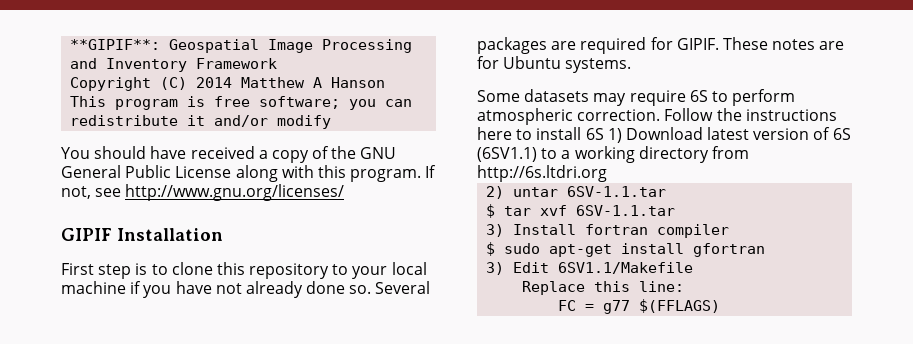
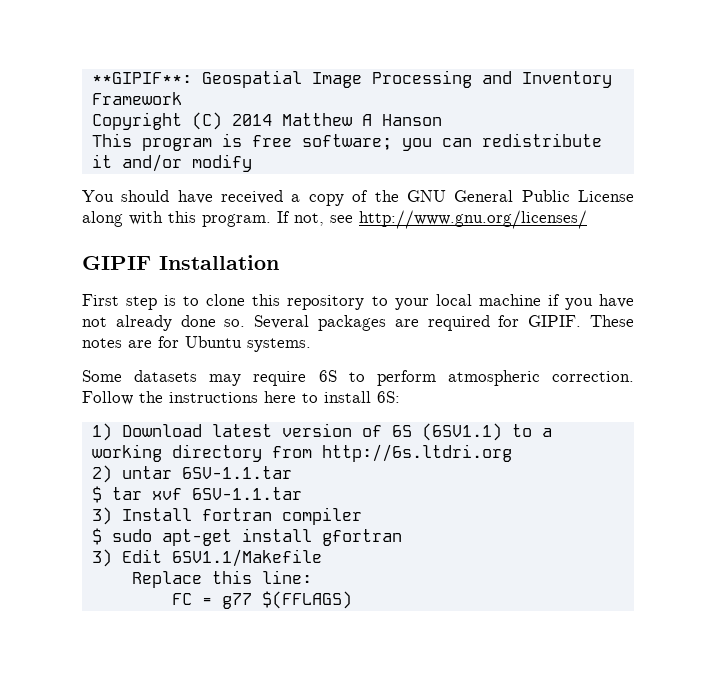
- Follow the instructions here to install 6S 1) Download latest version of 6S (6SV1.1) to a working directory from http://6s.ltdri.org
+ Follow the instructions here to install 6S:
+ 1) Download latest version of 6S (6SV1.1) to a working directory from http://6s.ltdri.org

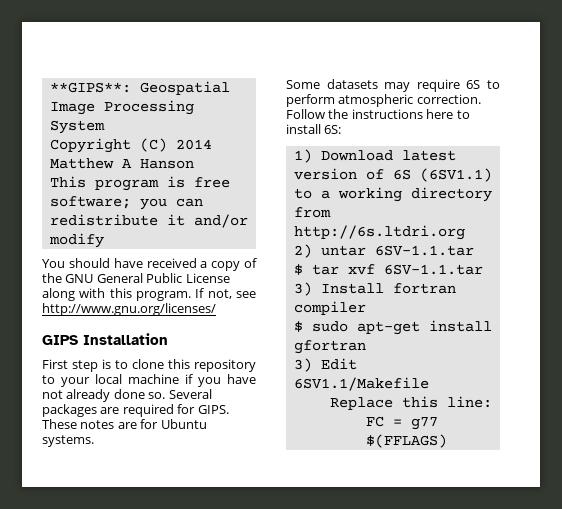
- **GIPIF**: Geospatial Image Processing and Inventory Framework
+ **GIPS**: Geospatial Image Processing System
- GIPIF Installation
+ GIPS Installation
- Several packages are required for GIPIF.
+ Several packages are required for GIPS.

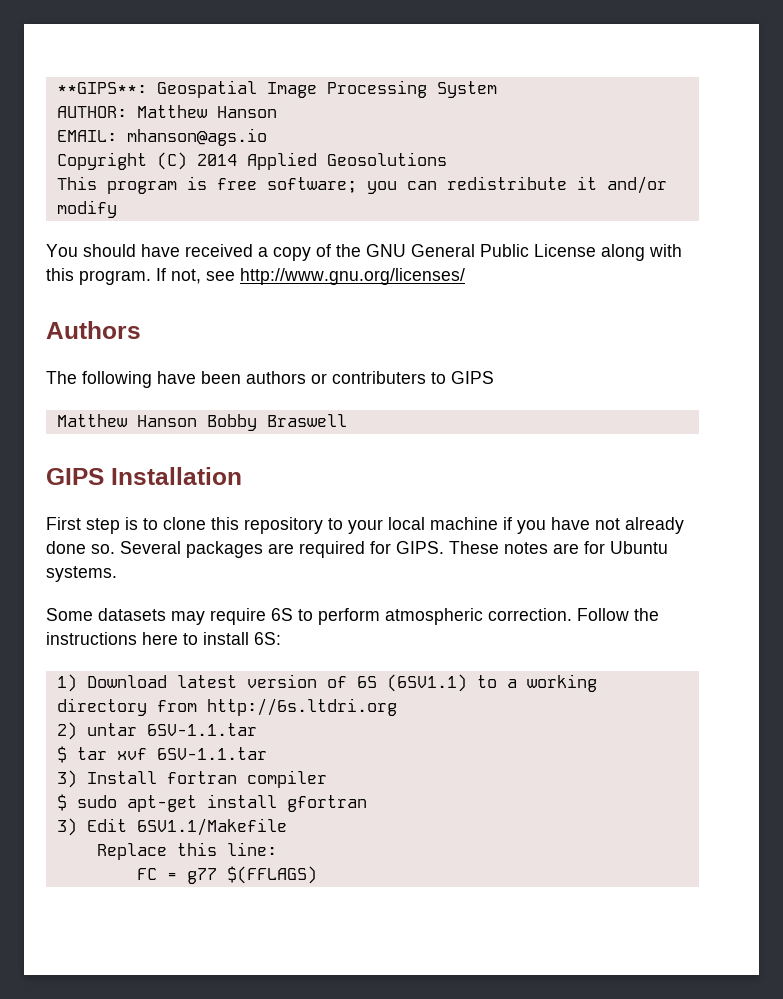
+ AUTHOR: Matthew Hanson
+ EMAIL: mhanson@ags.io
- Copyright (C) 2014 Matthew A Hanson
+ Copyright (C) 2014 Applied Geosolutions
+ Authors
+ The following have been authors or contributers to GIPS
+ Matthew Hanson Bobby Braswell

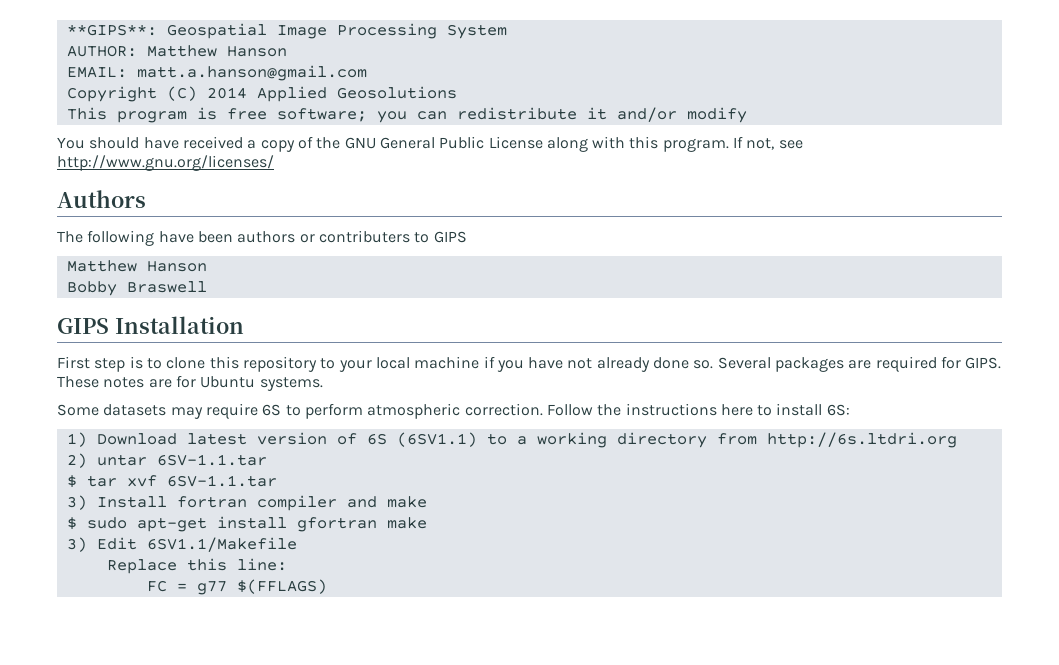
- EMAIL: mhanson@ags.io
+ EMAIL: matt.a.hanson@gmail.com
  The following have been authors or contributers to GIPS
- Matthew Hanson Bobby Braswell
+ Matthew Hanson
+ Bobby Braswell
- 3) Install fortran compiler
+ 3) Install fortran compiler and make
- $ sudo apt-get install gfortran
+ $ sudo apt-get install gfortran make

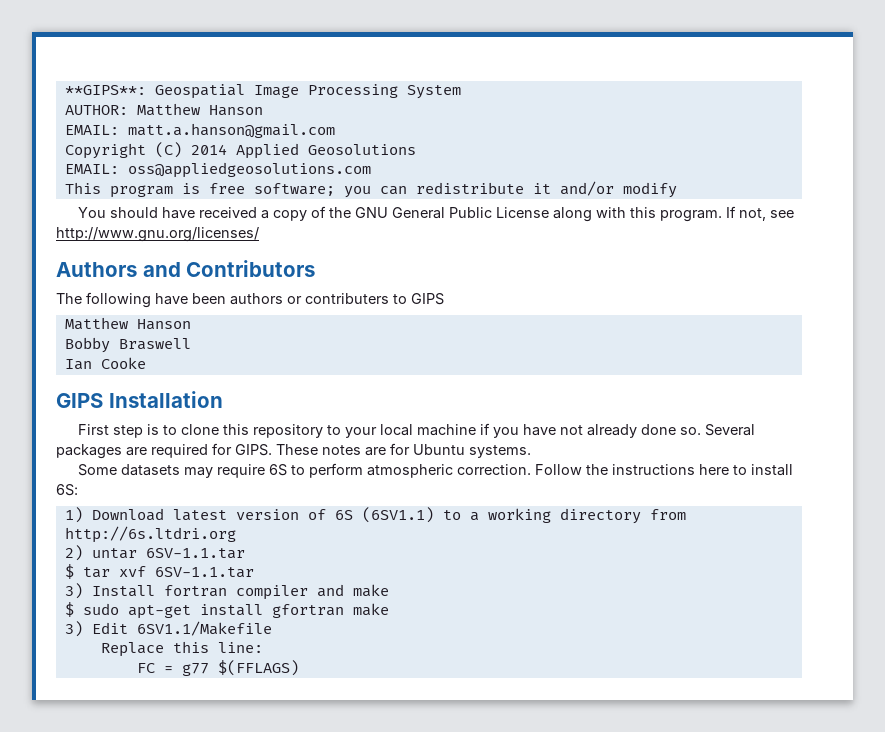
+ EMAIL: oss@appliedgeosolutions.com
- Authors
+ Authors and Contributors
+ Ian Cooke

